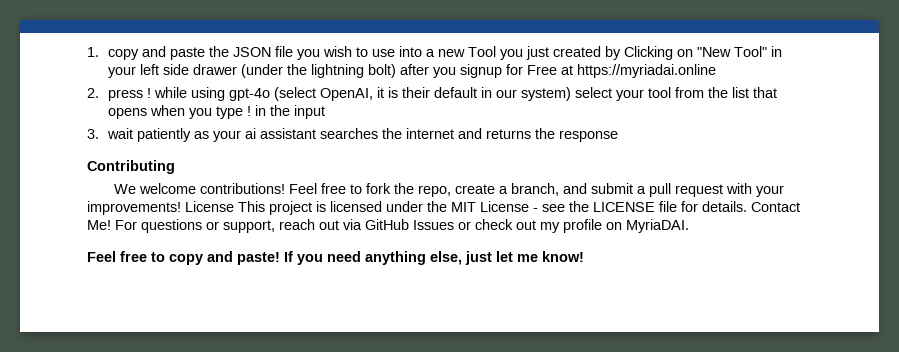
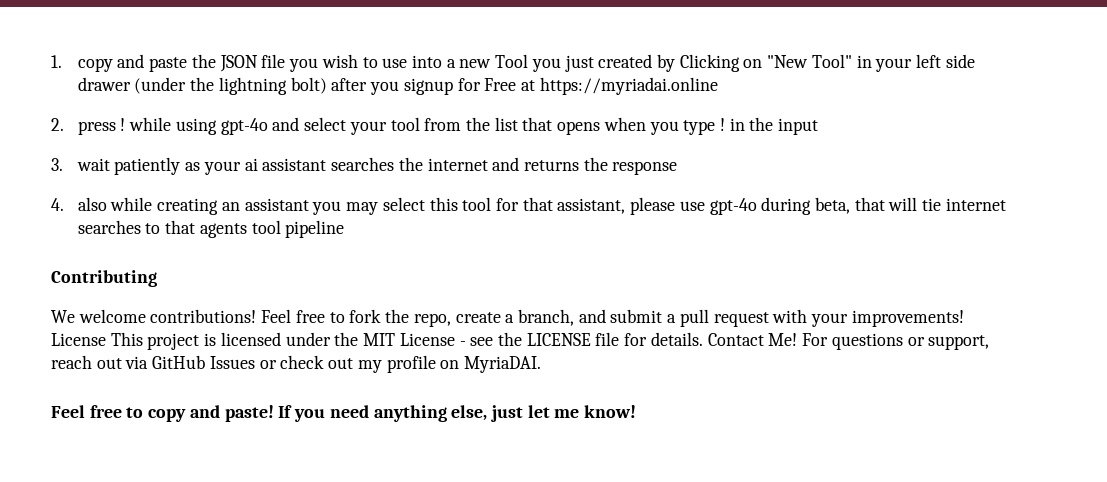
- 2. press ! while using gpt-4o (select OpenAI, it is their default in our system) select your tool from the list that opens when you type ! in the input
+ 2. press ! while using gpt-4o and select your tool from the list that opens when you type ! in the input
+ 4. also while creating an assistant you may select this tool for that assistant, please use gpt-4o during beta, that will tie internet searches to that agents tool pipeline

